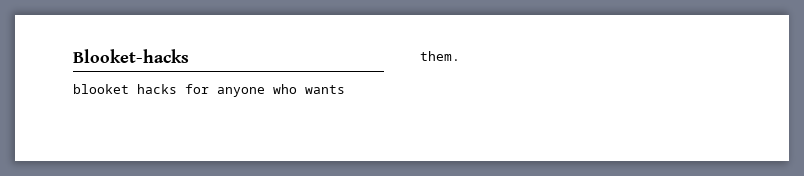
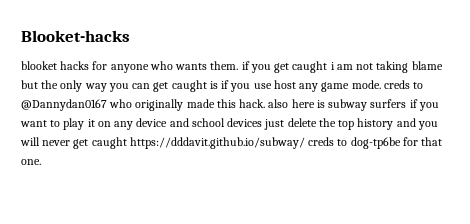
- blooket hacks for anyone who wants them.
+ blooket hacks for anyone who wants them. if you get caught i am not taking blame but the only way you can get caught is if you use host any game mode. creds to @Dannydan0167 who originally made this hack. also here is subway surfers if you want to play it on any device and school devices just delete the top history and you will never get caught https://dddavit.github.io/subway/ creds to dog-tp6be for that one.

